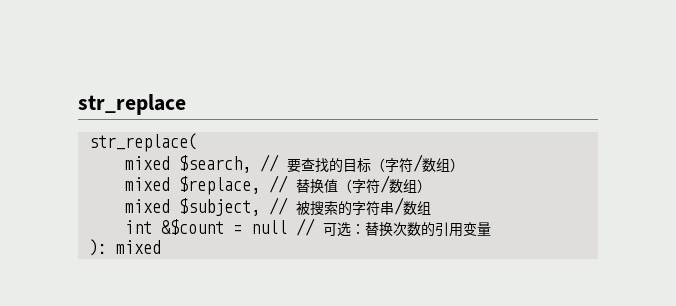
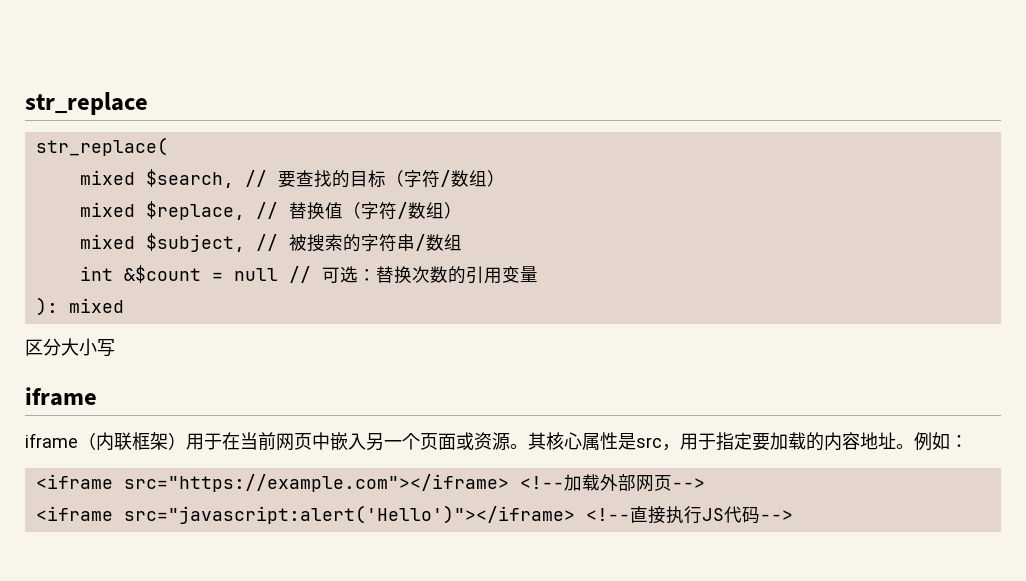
+ 区分大小写
+ iframe
+ iframe（内联框架）用于在当前网页中嵌入另一个页面或资源。其核心属性是src，用于指定要加载的内容地址。例如：
+ <iframe src="https://example.com"></iframe> <!--加载外部网页-->
+ <iframe src="javascript:alert('Hello')"></iframe> <!--直接执行JS代码-->

